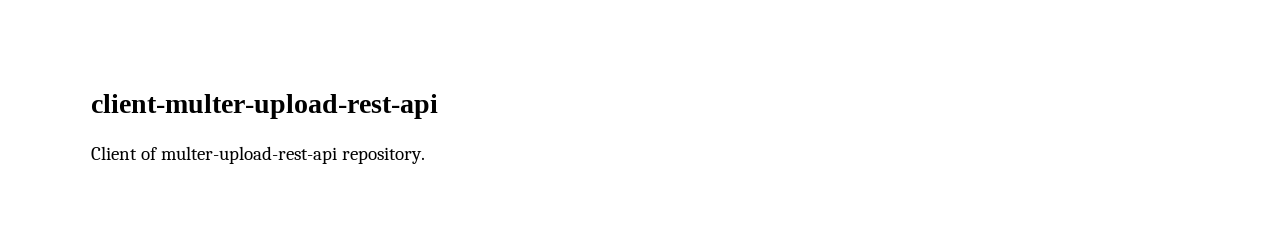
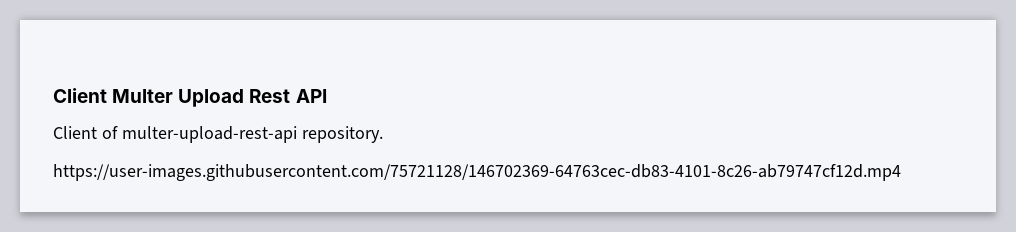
- client-multer-upload-rest-api
+ Client Multer Upload Rest API
+ https://user-images.githubusercontent.com/75721128/146702369-64763cec-db83-4101-8c26-ab79747cf12d.mp4

